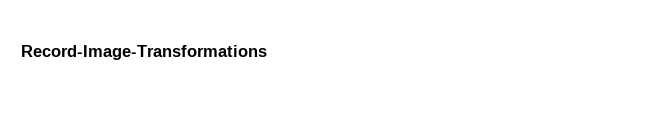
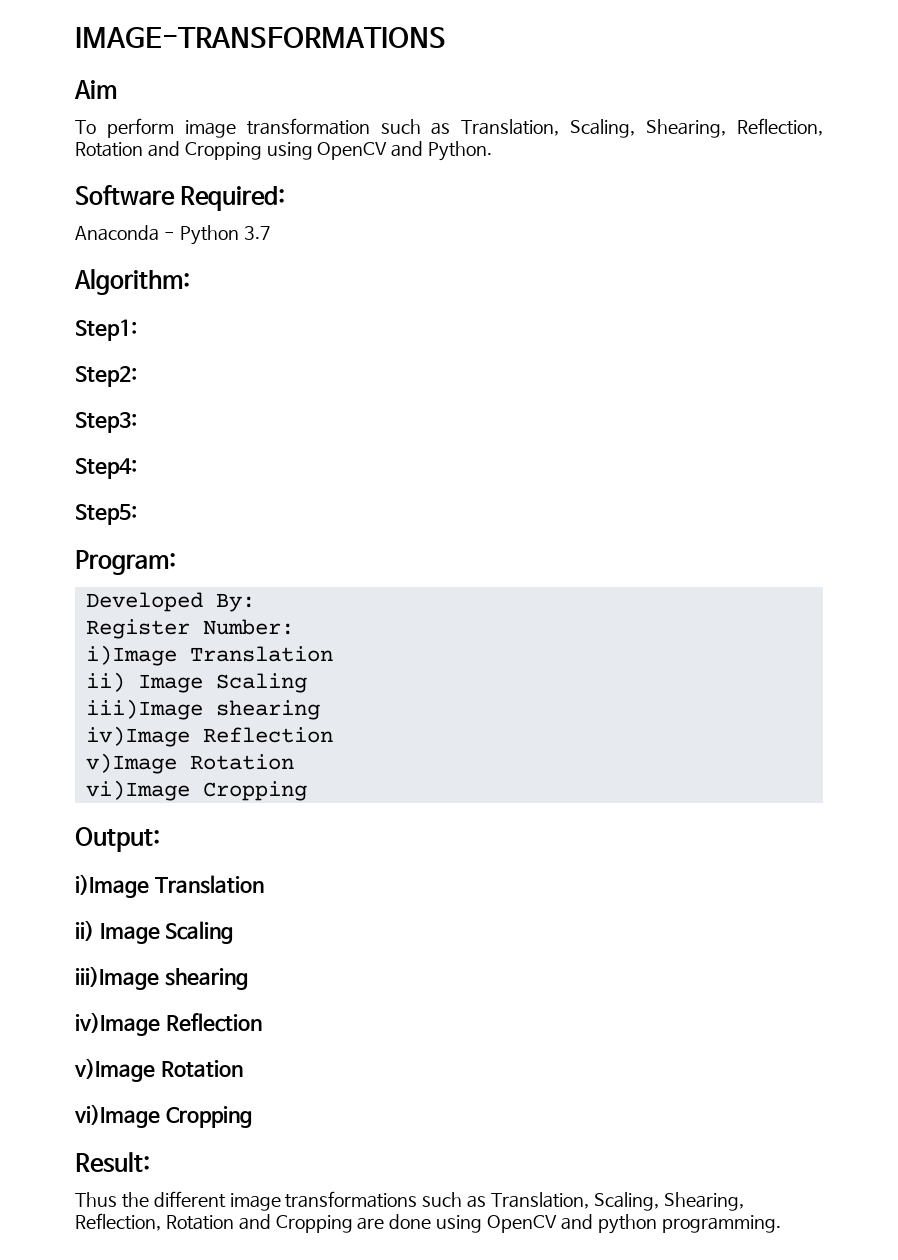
- Record-Image-Transformations
+ IMAGE-TRANSFORMATIONS
+ Aim
+ To perform image transformation such as Translation, Scaling, Shearing, Reflection, Rotation and Cropping using OpenCV and Python.
+ Software Required:
+ Anaconda - Python 3.7
+ Algorithm:
+ Step1:
+ Step2:
+ Step3:
+ Step4:
+ Step5:
+ Program:
+ Developed By:
+ Register Number:
+ i)Image Translation
+ ii) Image Scaling
+ iii)Image shearing
+ iv)Image Reflection
+ v)Image Rotation
+ vi)Image Cropping
+ Output:
+ i)Image Translation
+ ii) Image Scaling
+ iii)Image shearing
+ iv)Image Reflection
+ v)Image Rotation
+ vi)Image Cropping
+ Result:
+ Thus the different image transformations such as Translation, Scaling, Shearing, Reflection, Rotation and Cropping are done using OpenCV and python programming.

